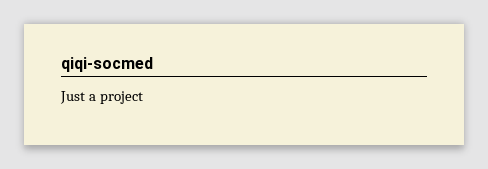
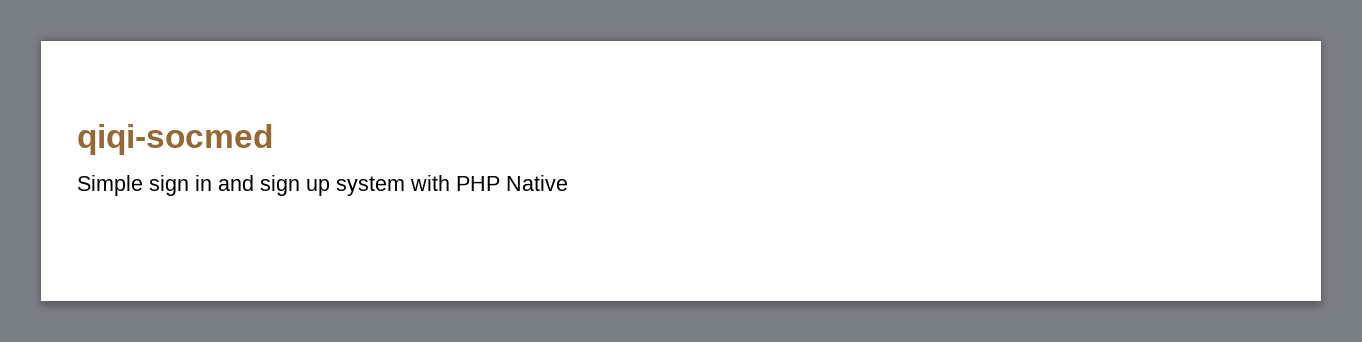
- Just a project
+ Simple sign in and sign up system with PHP Native

